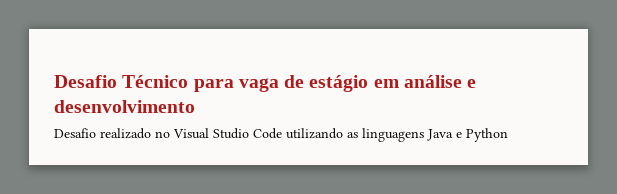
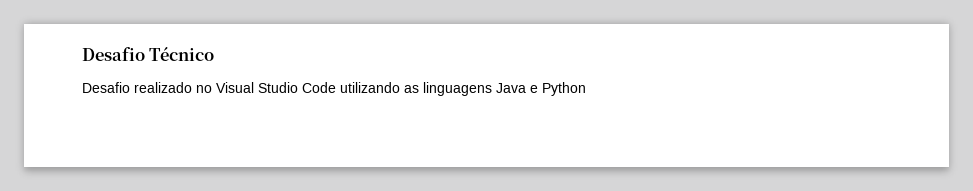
- Desafio Técnico para vaga de estágio em análise e desenvolvimento
+ Desafio Técnico

